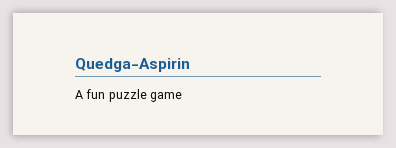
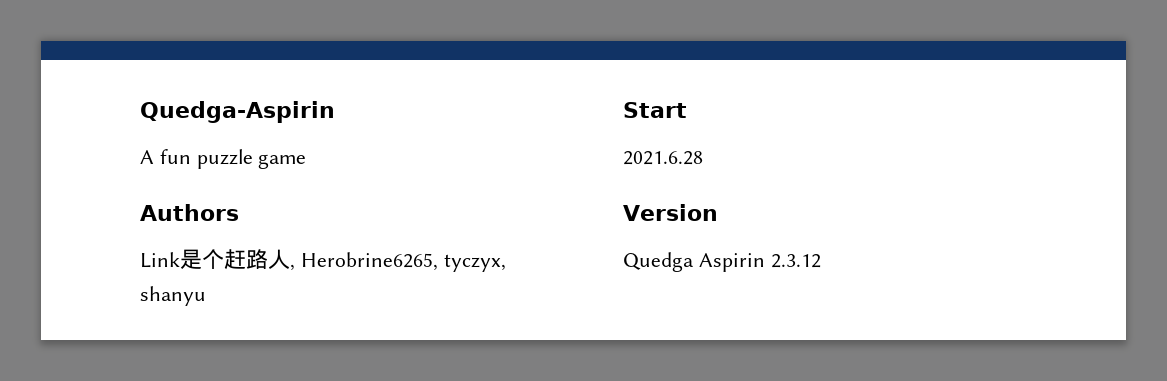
+ Authors
+ Link是个赶路人, Herobrine6265, tyczyx, shanyu
+ Start
+ 2021.6.28
+ Version
+ Quedga Aspirin 2.3.12

